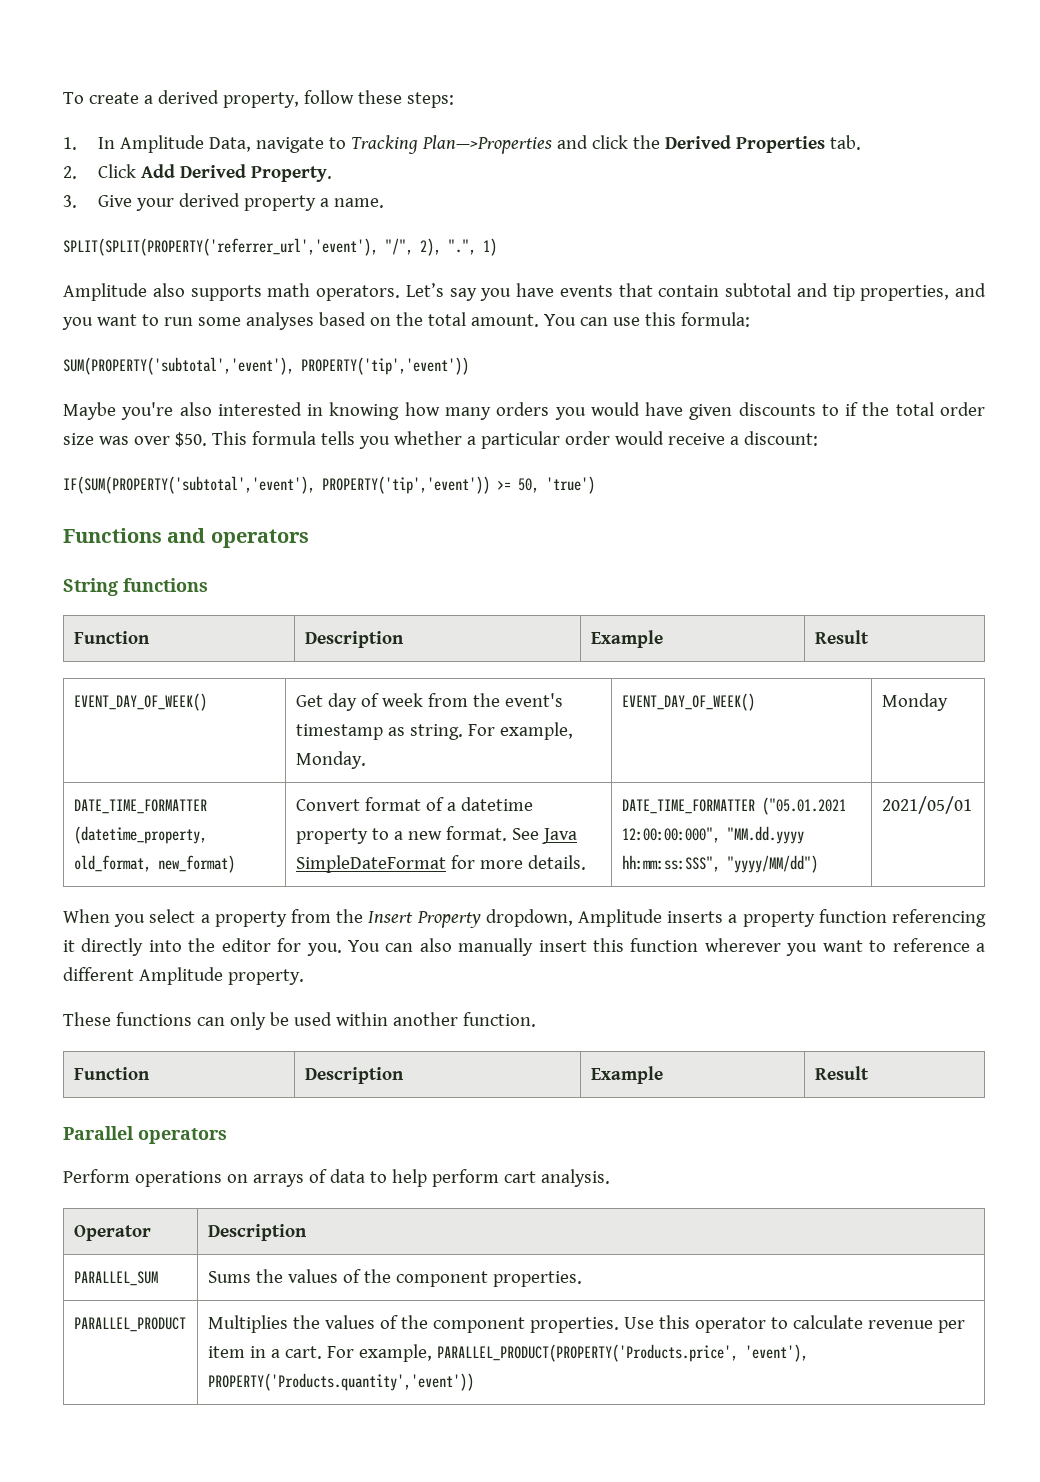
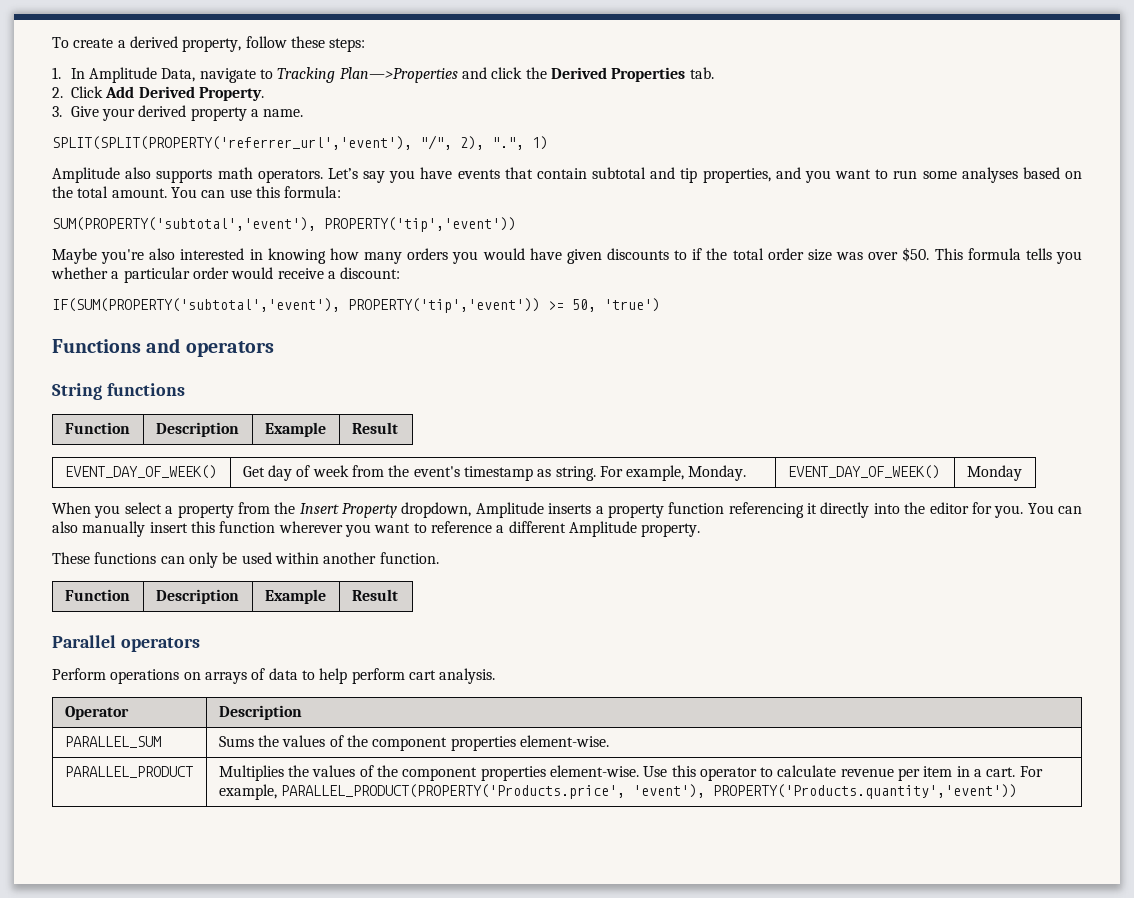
- DATE_TIME_FORMATTER (datetime_property, old_format, new_format) | Convert format of a datetime property to a new format. See Java SimpleDateFormat for more details. | DATE_TIME_FORMATTER ("05.01.2021 12:00:00:000", "MM.dd.yyyy hh:mm:ss:SSS", "yyyy/MM/dd") | 2021/05/01
- PARALLEL_SUM | Sums the values of the component properties.
+ PARALLEL_SUM | Sums the values of the component properties element-wise.
- PARALLEL_PRODUCT | Multiplies the values of the component properties. Use this operator to calculate revenue per item in a cart. For example, PARALLEL_PRODUCT(PROPERTY('Products.price', 'event'), PROPERTY('Products.quantity','event'))
+ PARALLEL_PRODUCT | Multiplies the values of the component properties element-wise. Use this operator to calculate revenue per item in a cart. For example, PARALLEL_PRODUCT(PROPERTY('Products.price', 'event'), PROPERTY('Products.quantity','event'))

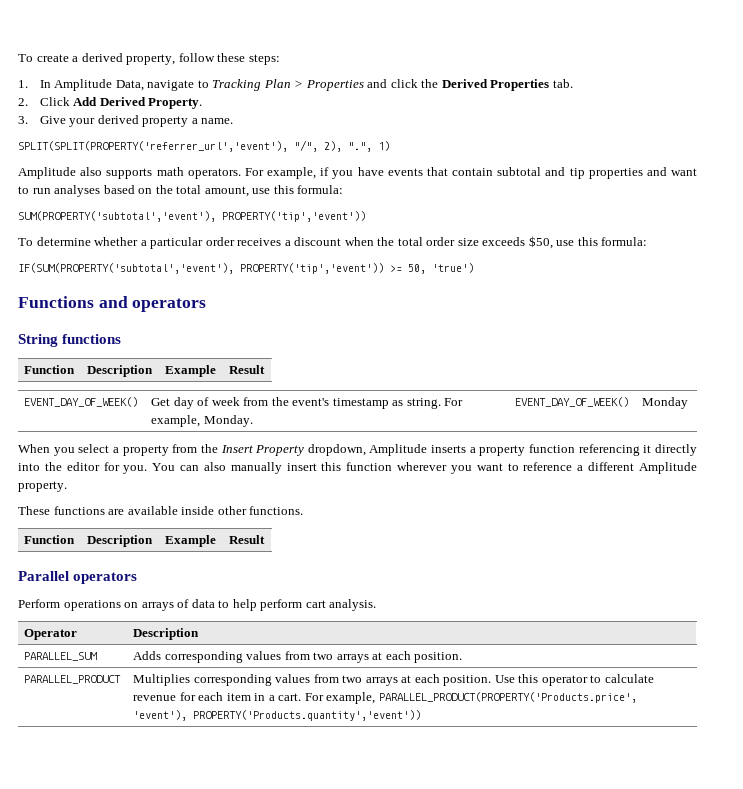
- 1. In Amplitude Data, navigate to Tracking Plan—>Properties and click the Derived Properties tab.
+ 1. In Amplitude Data, navigate to Tracking Plan > Properties and click the Derived Properties tab.
- Let’s say you have events that contain subtotal and tip properties, and you want to run some analyses based on the total amount. You can use this formula:
+ For example, if you have events that contain subtotal and tip properties and want to run analyses based on the total amount, use this formula:
- Maybe you're also interested in knowing how many orders you would have given discounts to if the total order size was over $50. This formula tells you whether a particular order would receive a discount:
+ To determine whether a particular order receives a discount when the total order size exceeds $50, use this formula:
- These functions can only be used within another function.
+ These functions are available inside other functions.
- PARALLEL_SUM | Sums the values of the component properties element-wise.
- PARALLEL_PRODUCT | Multiplies the values of the component properties element-wise. Use this operator to calculate revenue per item in a cart. For example, PARALLEL_PRODUCT(PROPERTY('Products.price', 'event'), PROPERTY('Products.quantity','event'))
+ PARALLEL_SUM | Adds corresponding values from two arrays at each position.
+ PARALLEL_PRODUCT | Multiplies corresponding values from two arrays at each position. Use this operator to calculate revenue for each item in a cart. For example, PARALLEL_PRODUCT(PROPERTY('Products.price', 'event'), PROPERTY('Products.quantity','event'))

